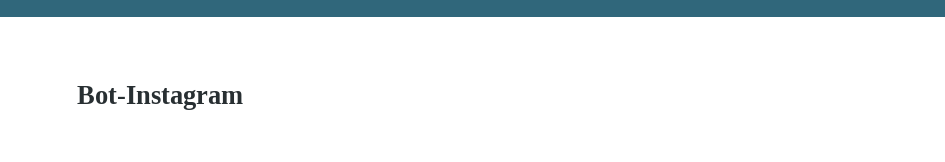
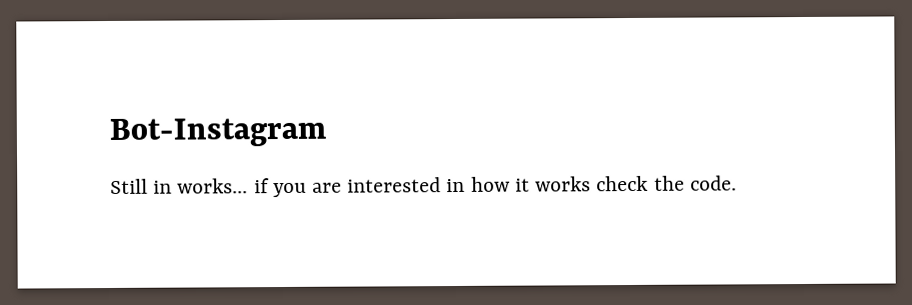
+ Still in works... if you are interested in how it works check the code.

